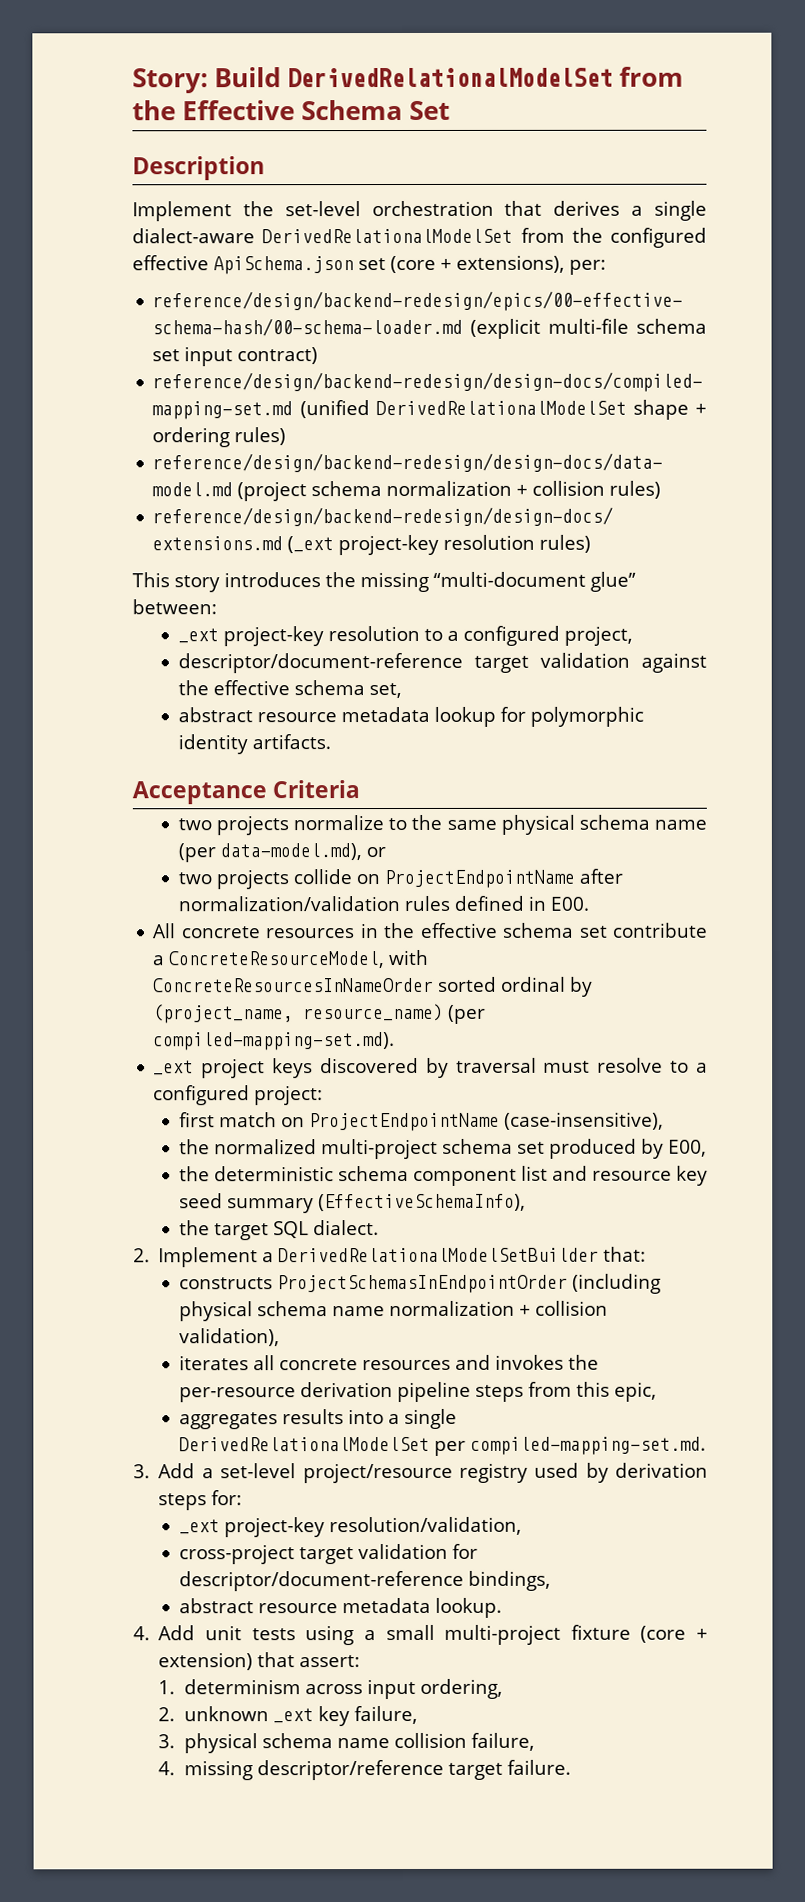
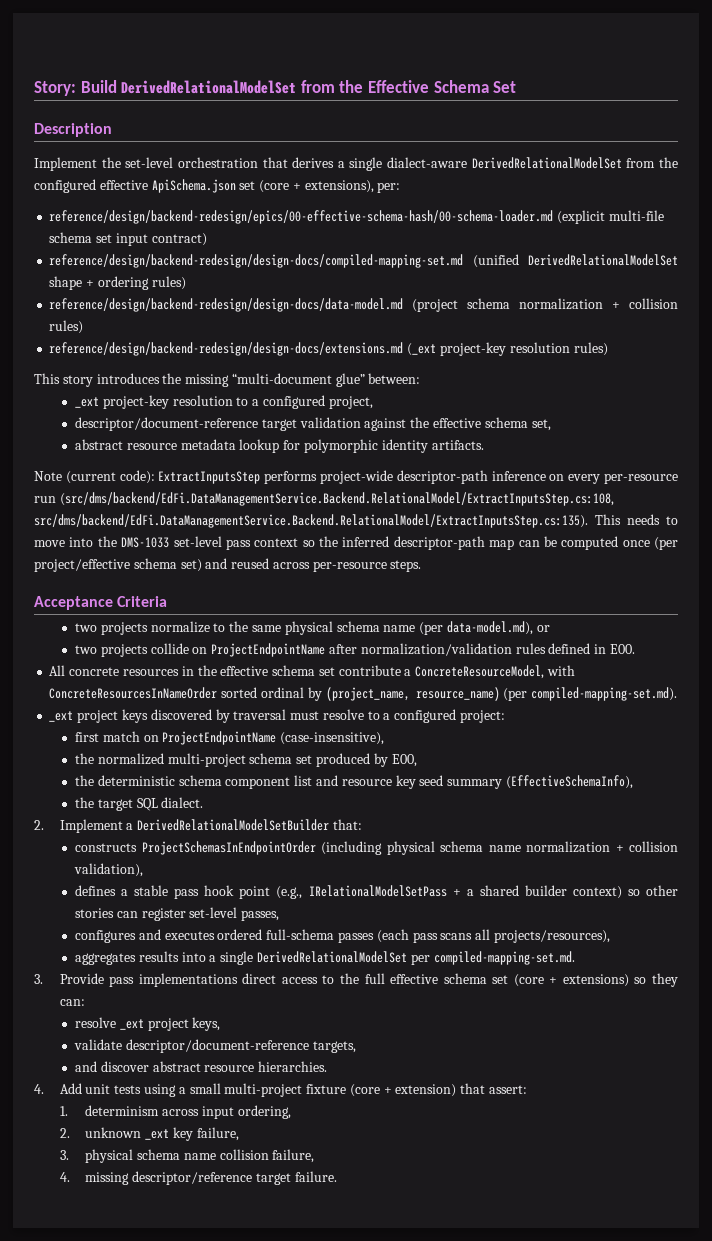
+ Note (current code): ExtractInputsStep performs project-wide descriptor-path inference on every per-resource run (src/dms/backend/EdFi.DataManagementService.Backend.RelationalModel/ExtractInputsStep.cs:108, src/dms/backend/EdFi.DataManagementService.Backend.RelationalModel/ExtractInputsStep.cs:135). This needs to move into the DMS-1033 set-level pass context so the inferred descriptor-path map can be computed once (per project/effective schema set) and reused across per-resource steps.
- iterates all concrete resources and invokes the per-resource derivation pipeline steps from this epic,
+ defines a stable pass hook point (e.g., IRelationalModelSetPass + a shared builder context) so other stories can register set-level passes,
+ configures and executes ordered full-schema passes (each pass scans all projects/resources),
- 3. Add a set-level project/resource registry used by derivation steps for:
- _ext project-key resolution/validation,
- cross-project target validation for descriptor/document-reference bindings,
- abstract resource metadata lookup.
+ 3. Provide pass implementations direct access to the full effective schema set (core + extensions) so they can:
+ resolve _ext project keys,
+ validate descriptor/document-reference targets,
+ and discover abstract resource hierarchies.

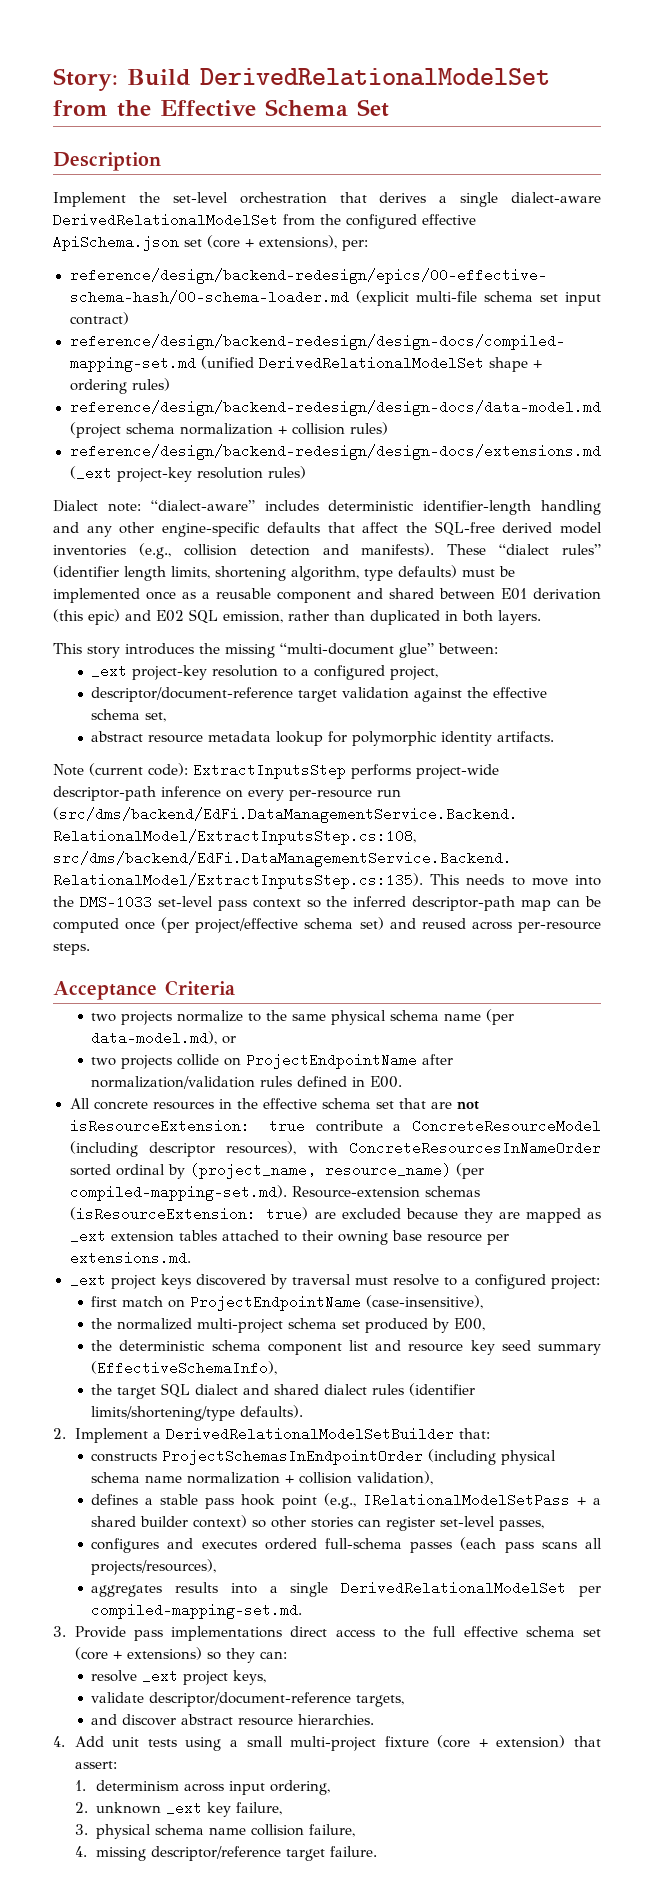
+ Dialect note: “dialect-aware” includes deterministic identifier-length handling and any other engine-specific defaults that affect the SQL-free derived model inventories (e.g., collision detection and manifests). These “dialect rules” (identifier length limits, shortening algorithm, type defaults) must be implemented once as a reusable component and shared between E01 derivation (this epic) and E02 SQL emission, rather than duplicated in both layers.
- All concrete resources in the effective schema set contribute a ConcreteResourceModel, with ConcreteResourcesInNameOrder sorted ordinal by (project_name, resource_name) (per compiled-mapping-set.md).
+ All concrete resources in the effective schema set that are not isResourceExtension: true contribute a ConcreteResourceModel (including descriptor resources), with ConcreteResourcesInNameOrder sorted ordinal by (project_name, resource_name) (per compiled-mapping-set.md). Resource-extension schemas (isResourceExtension: true) are excluded because they are mapped as _ext extension tables attached to their owning base resource per extensions.md.
- the target SQL dialect.
+ the target SQL dialect and shared dialect rules (identifier limits/shortening/type defaults).

